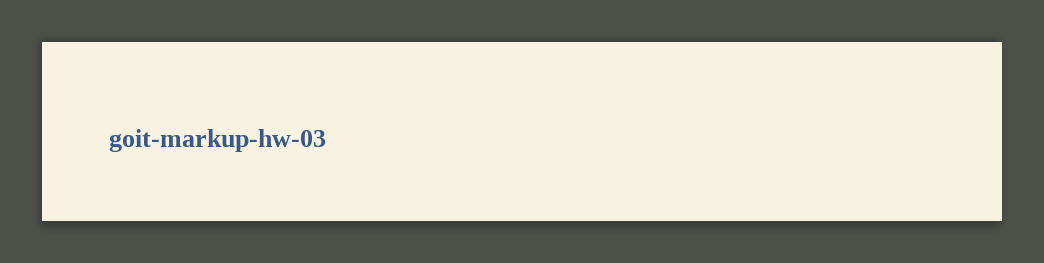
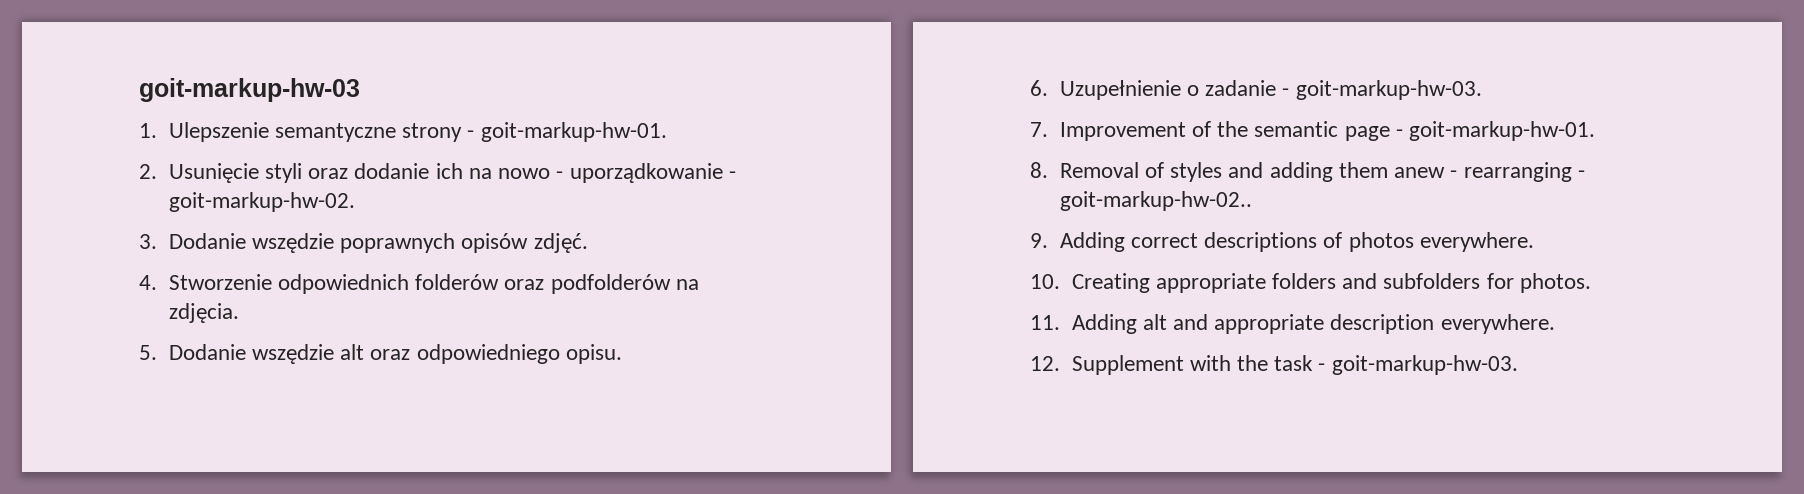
+ 1. Ulepszenie semantyczne strony - goit-markup-hw-01.
+ 2. Usunięcie styli oraz dodanie ich na nowo - uporządkowanie - goit-markup-hw-02.
+ 3. Dodanie wszędzie poprawnych opisów zdjęć.
+ 4. Stworzenie odpowiednich folderów oraz podfolderów na zdjęcia.
+ 5. Dodanie wszędzie alt oraz odpowiedniego opisu.
+ 6. Uzupełnienie o zadanie - goit-markup-hw-03.
+ 7. Improvement of the semantic page - goit-markup-hw-01.
+ 8. Removal of styles and adding them anew - rearranging - goit-markup-hw-02..
+ 9. Adding correct descriptions of photos everywhere.
+ 10. Creating appropriate folders and subfolders for photos.
+ 11. Adding alt and appropriate description everywhere.
+ 12. Supplement with the task - goit-markup-hw-03.

